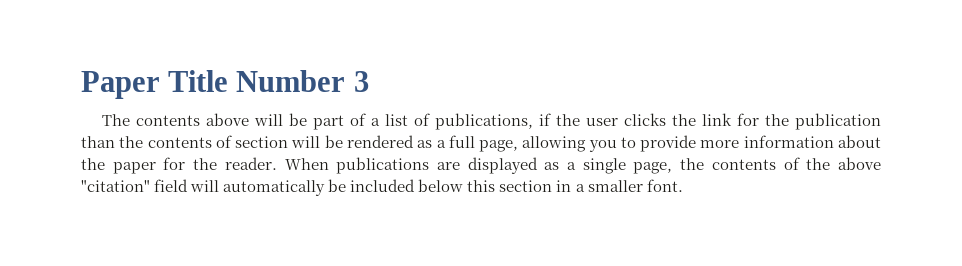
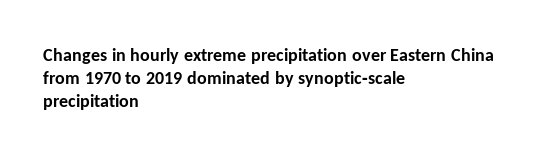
- Paper Title Number 3
- The contents above will be part of a list of publications, if the user clicks the link for the publication than the contents of section will be rendered as a full page, allowing you to provide more information about the paper for the reader. When publications are displayed as a single page, the contents of the above "citation" field will automatically be included below this section in a smaller font.
+ Changes in hourly extreme precipitation over Eastern China from 1970 to 2019 dominated by synoptic‐scale precipitation

